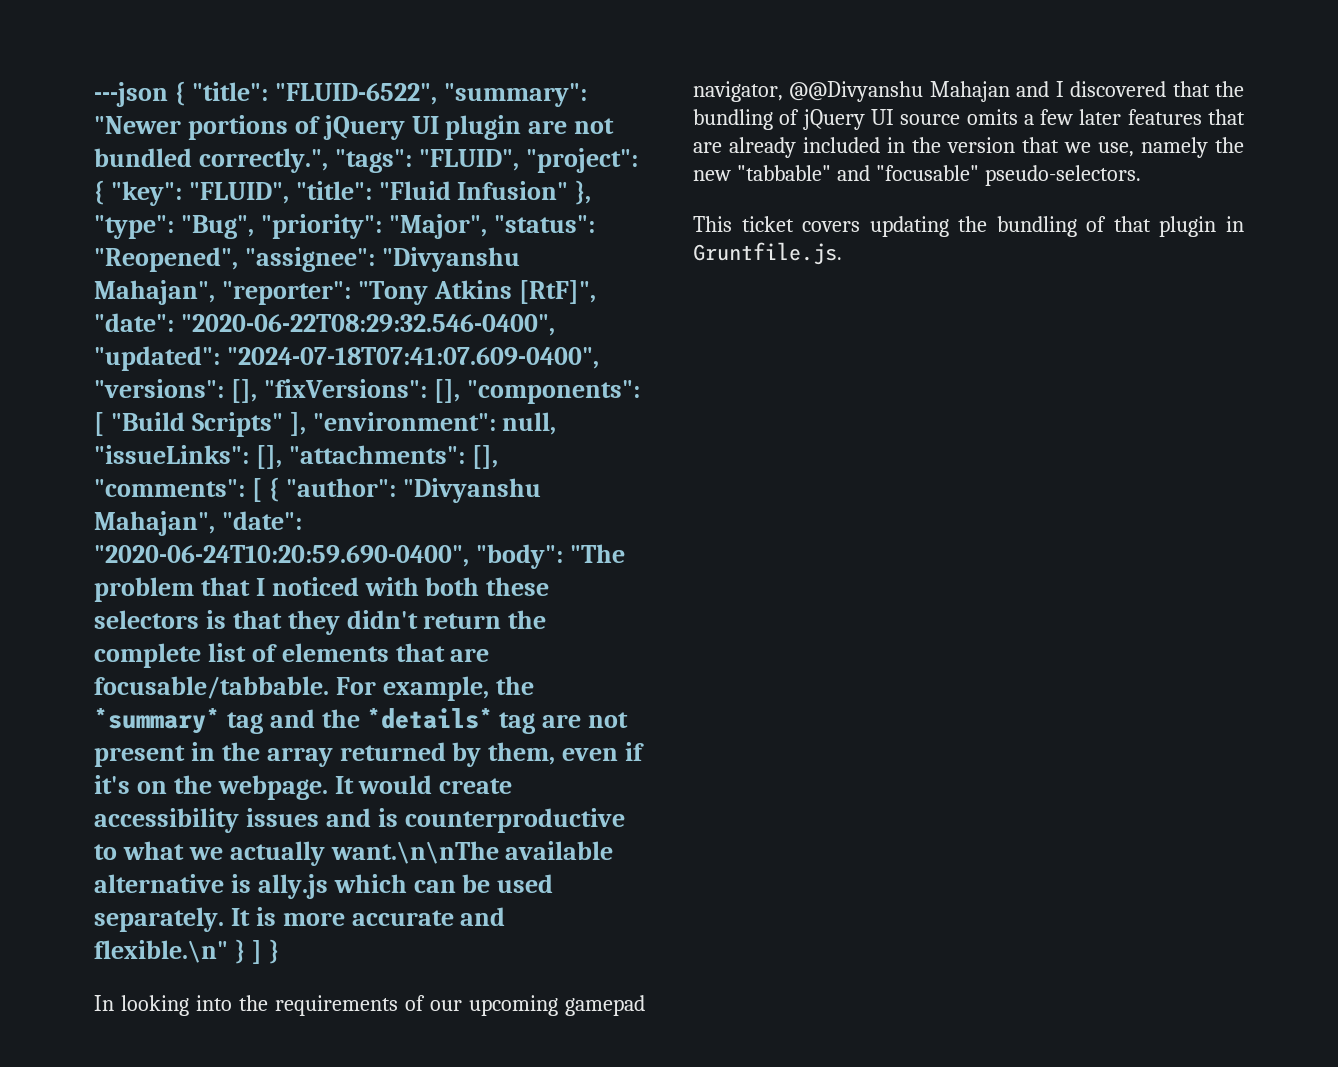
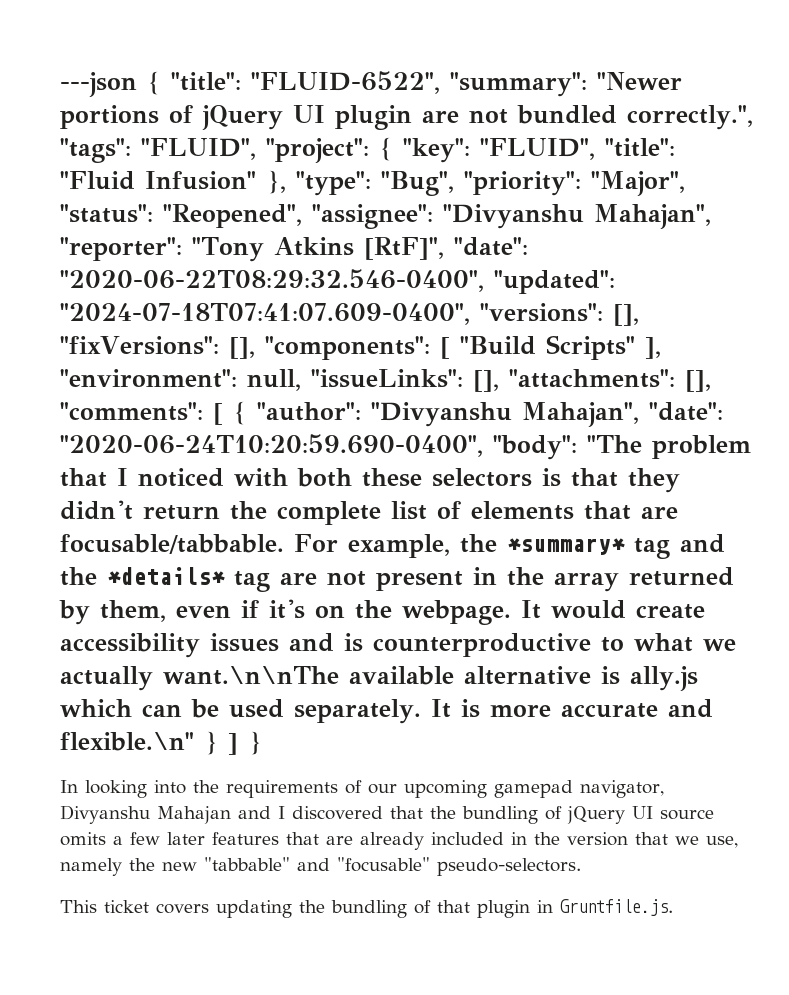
- In looking into the requirements of our upcoming gamepad navigator, @@Divyanshu Mahajan and I discovered that the bundling of jQuery UI source omits a few later features that are already included in the version that we use, namely the new "tabbable" and "focusable" pseudo-selectors.
+ In looking into the requirements of our upcoming gamepad navigator, Divyanshu Mahajan and I discovered that the bundling of jQuery UI source omits a few later features that are already included in the version that we use, namely the new "tabbable" and "focusable" pseudo-selectors.

